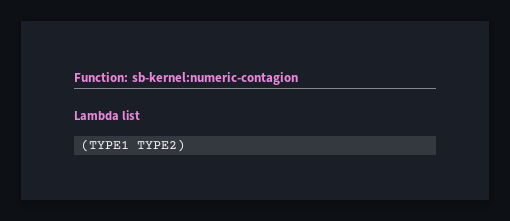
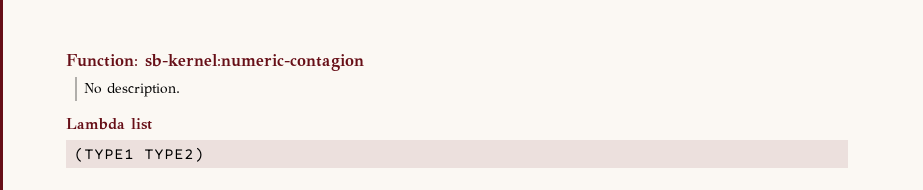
+ No description.

